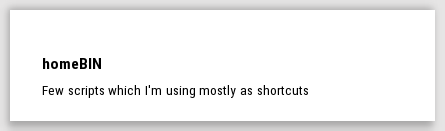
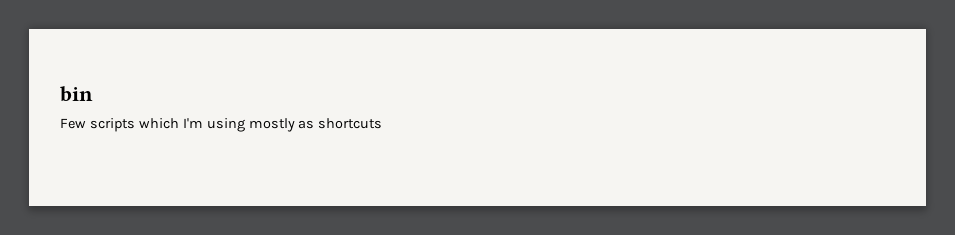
- homeBIN
+ bin

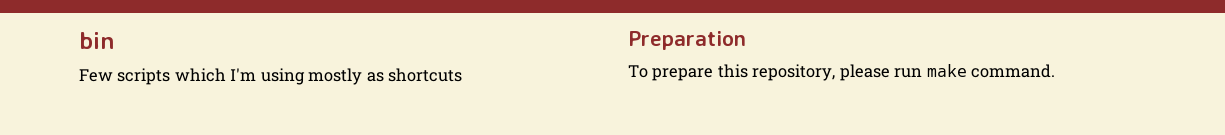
+ Preparation
+ To prepare this repository, please run make command.

